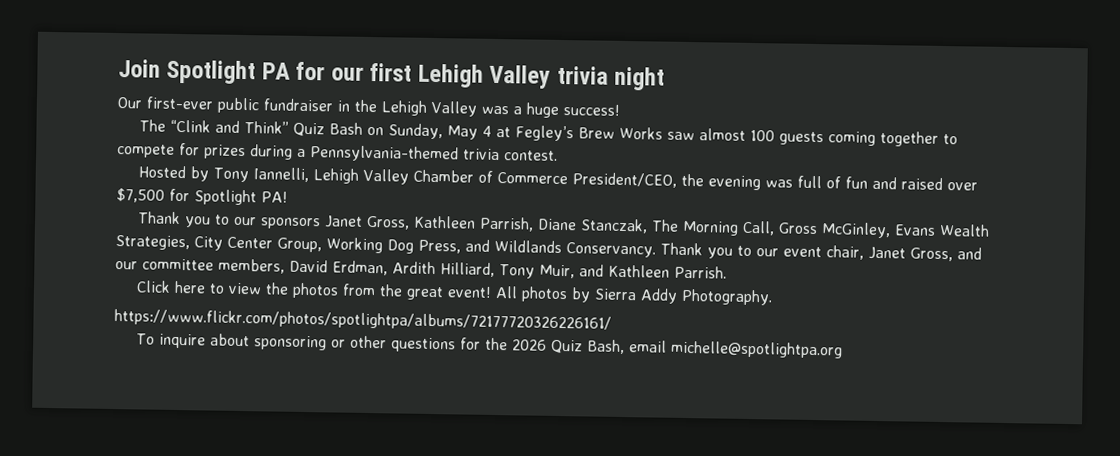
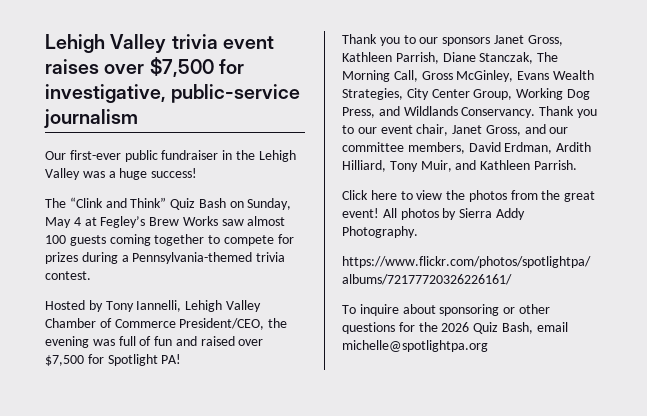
- Join Spotlight PA for our first Lehigh Valley trivia night
+ Lehigh Valley trivia event raises over $7,500 for investigative, public-service journalism

